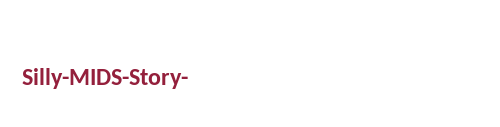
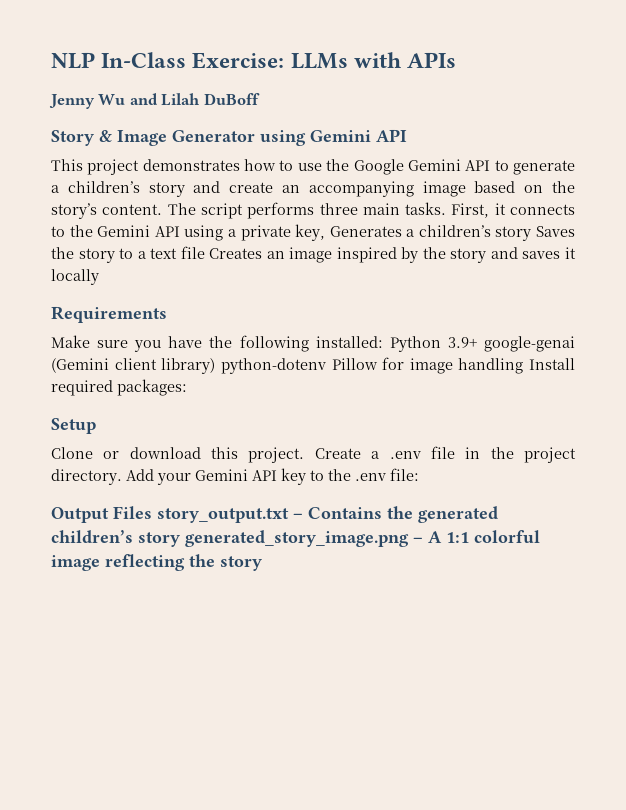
- Silly-MIDS-Story-
+ NLP In-Class Exercise: LLMs with APIs
+ Jenny Wu and Lilah DuBoff
+ Story & Image Generator using Gemini API
+ This project demonstrates how to use the Google Gemini API to generate a children’s story and create an accompanying image based on the story’s content. The script performs three main tasks. First, it connects to the Gemini API using a private key, Generates a children’s story Saves the story to a text file Creates an image inspired by the story and saves it locally
+ Requirements
+ Make sure you have the following installed: Python 3.9+ google-genai (Gemini client library) python-dotenv Pillow for image handling Install required packages:
+ Setup
+ Clone or download this project. Create a .env file in the project directory. Add your Gemini API key to the .env file:
+ Output Files story_output.txt – Contains the generated children’s story generated_story_image.png – A 1:1 colorful image reflecting the story

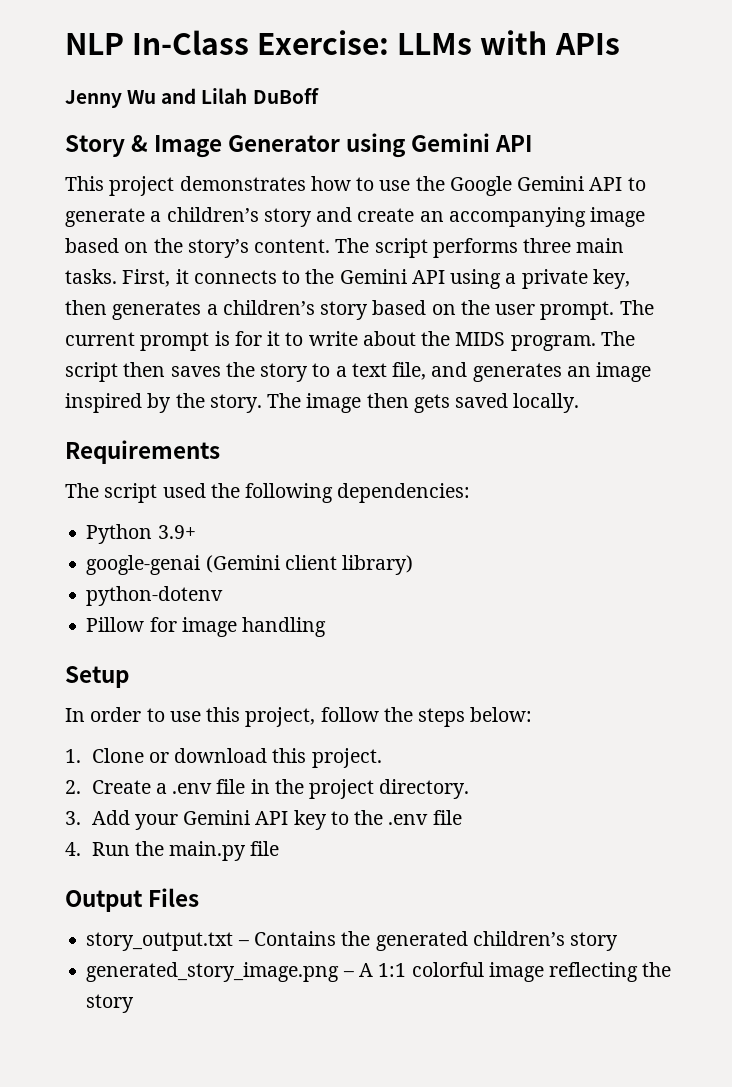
- First, it connects to the Gemini API using a private key, Generates a children’s story Saves the story to a text file Creates an image inspired by the story and saves it locally
+ First, it connects to the Gemini API using a private key, then generates a children’s story based on the user prompt. The current prompt is for it to write about the MIDS program. The script then saves the story to a text file, and generates an image inspired by the story. The image then gets saved locally.
  Requirements
- Make sure you have the following installed: Python 3.9+ google-genai (Gemini client library) python-dotenv Pillow for image handling Install required packages:
+ The script used the following dependencies:
+ Python 3.9+
+ google-genai (Gemini client library)
+ python-dotenv
+ Pillow for image handling
  Setup
- Clone or download this project. Create a .env file in the project directory. Add your Gemini API key to the .env file:
+ In order to use this project, follow the steps below:
+ 1. Clone or download this project.
+ 2. Create a .env file in the project directory.
+ 3. Add your Gemini API key to the .env file
+ 4. Run the main.py file
- Output Files story_output.txt – Contains the generated children’s story generated_story_image.png – A 1:1 colorful image reflecting the story
+ Output Files
+ story_output.txt – Contains the generated children’s story
+ generated_story_image.png – A 1:1 colorful image reflecting the story

